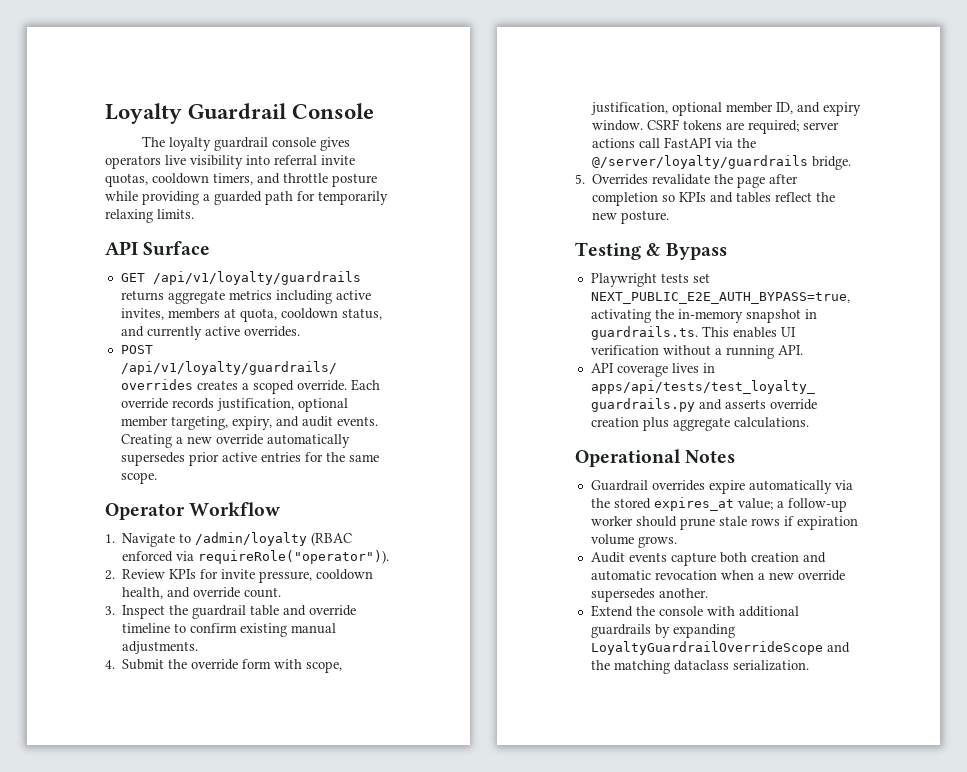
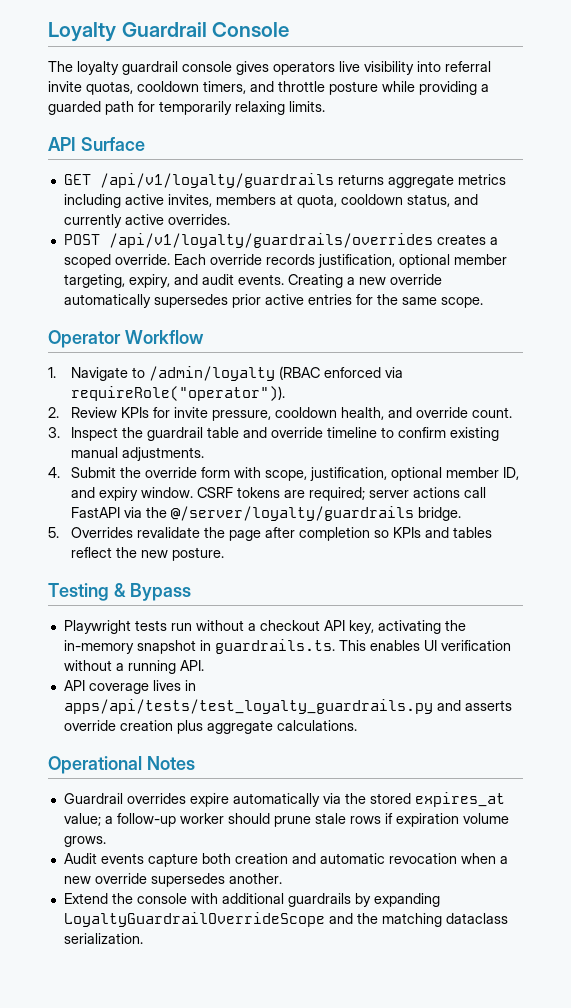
- Playwright tests set NEXT_PUBLIC_E2E_AUTH_BYPASS=true, activating the in-memory snapshot in guardrails.ts. This enables UI verification without a running API.
+ Playwright tests run without a checkout API key, activating the in-memory snapshot in guardrails.ts. This enables UI verification without a running API.

